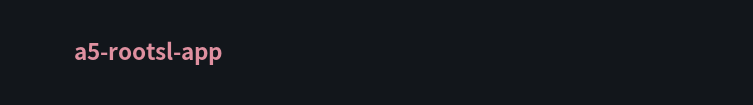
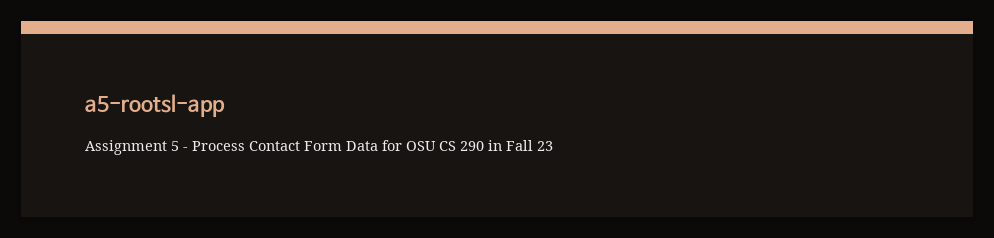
+ Assignment 5 - Process Contact Form Data for OSU CS 290 in Fall 23

